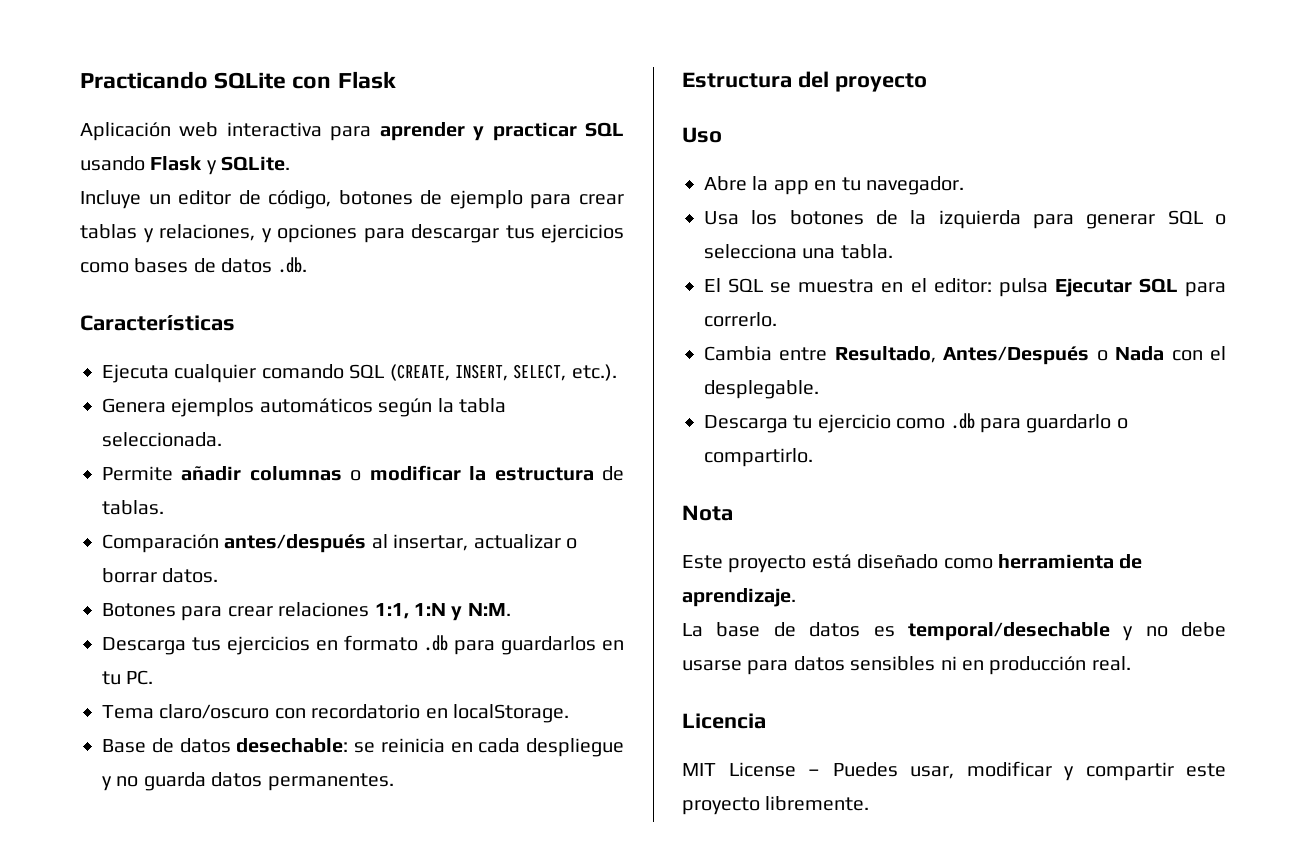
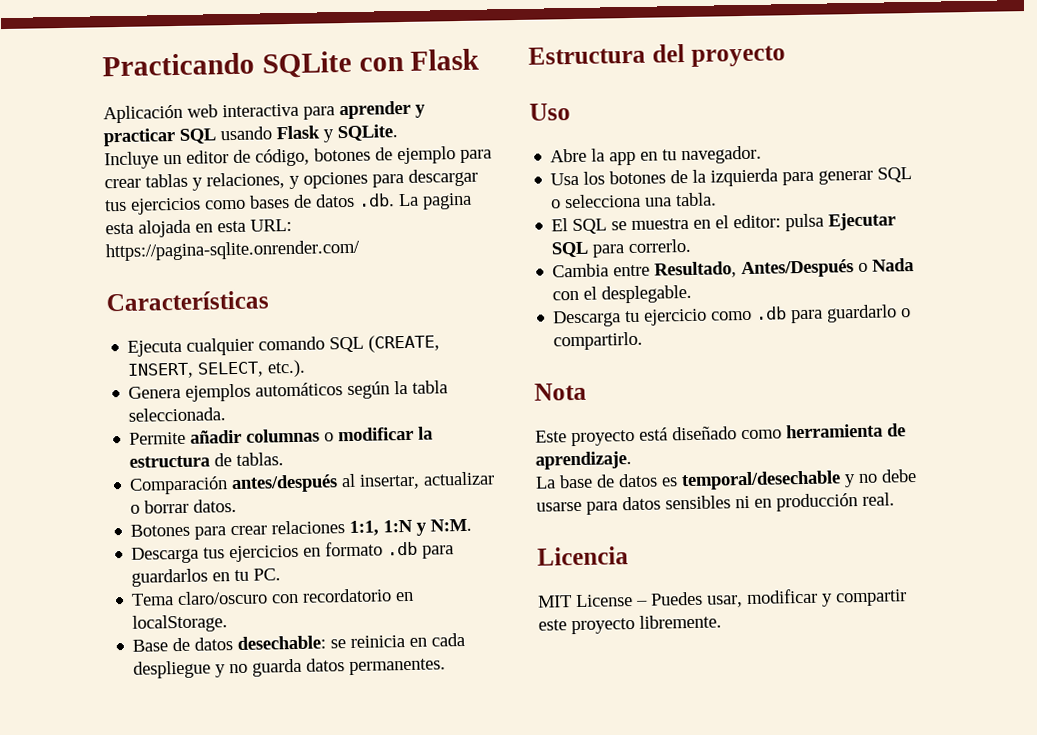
- Incluye un editor de código, botones de ejemplo para crear tablas y relaciones, y opciones para descargar tus ejercicios como bases de datos .db.
+ Incluye un editor de código, botones de ejemplo para crear tablas y relaciones, y opciones para descargar tus ejercicios como bases de datos .db. La pagina esta alojada en esta URL: https://pagina-sqlite.onrender.com/

